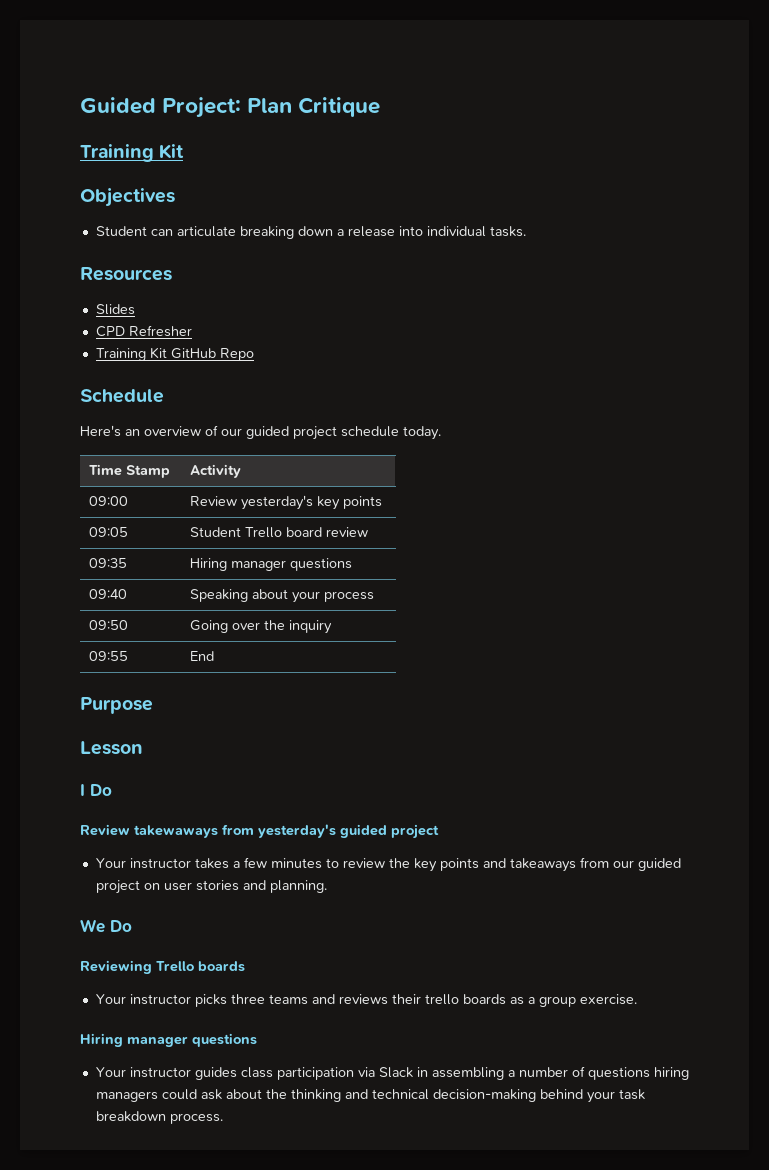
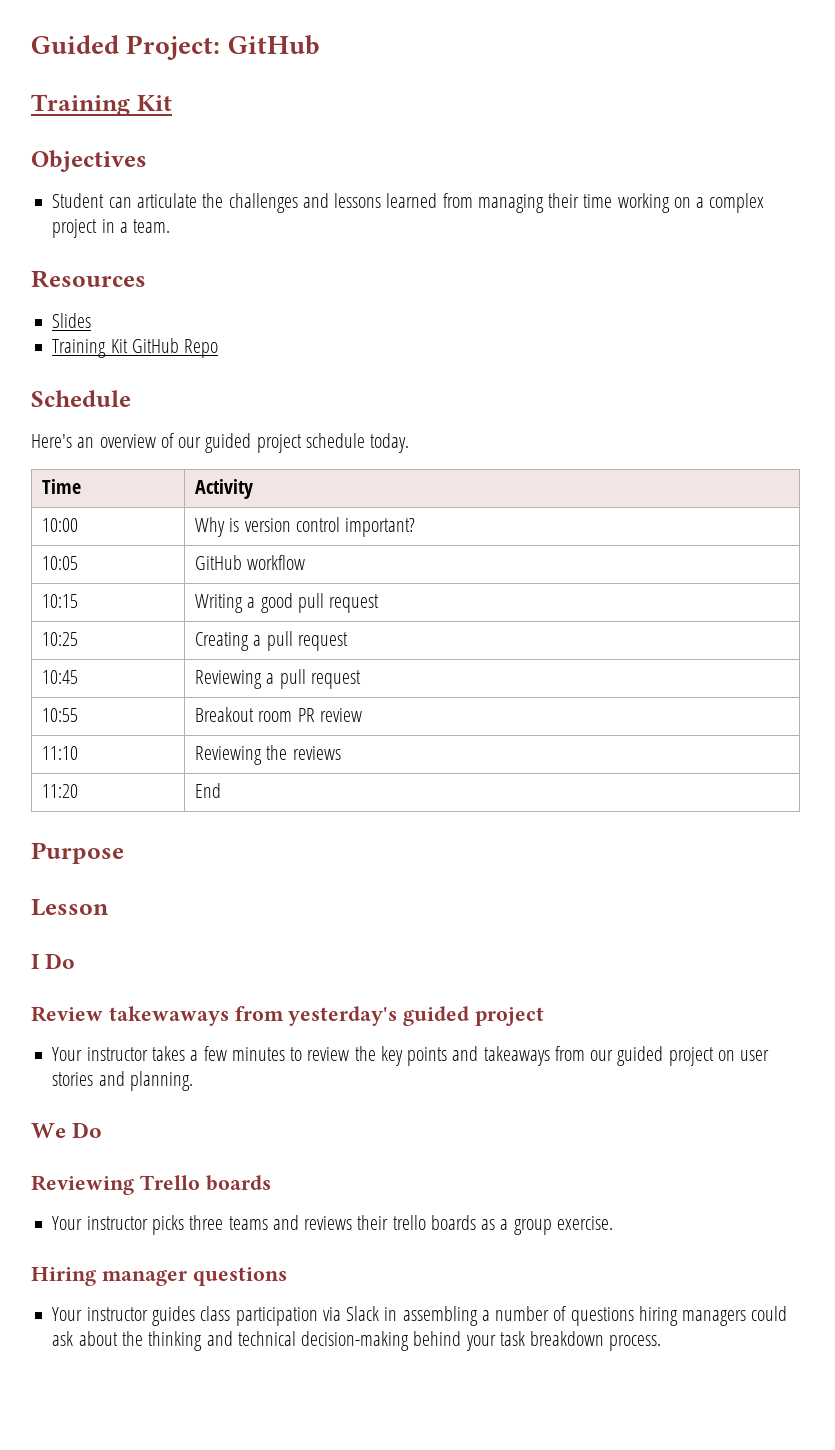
- Guided Project: Plan Critique
+ Guided Project: GitHub
- Student can articulate breaking down a release into individual tasks.
+ Student can articulate the challenges and lessons learned from managing their time working on a complex project in a team.
- CPD Refresher
- Time Stamp | Activity
+ Time | Activity
- 09:00 | Review yesterday's key points
- 09:05 | Student Trello board review
- 09:35 | Hiring manager questions
- 09:40 | Speaking about your process
- 09:50 | Going over the inquiry
- 09:55 | End
+ 10:00 | Why is version control important?
+ 10:05 | GitHub workflow
+ 10:15 | Writing a good pull request
+ 10:25 | Creating a pull request
+ 10:45 | Reviewing a pull request
+ 10:55 | Breakout room PR review
+ 11:10 | Reviewing the reviews
+ 11:20 | End

